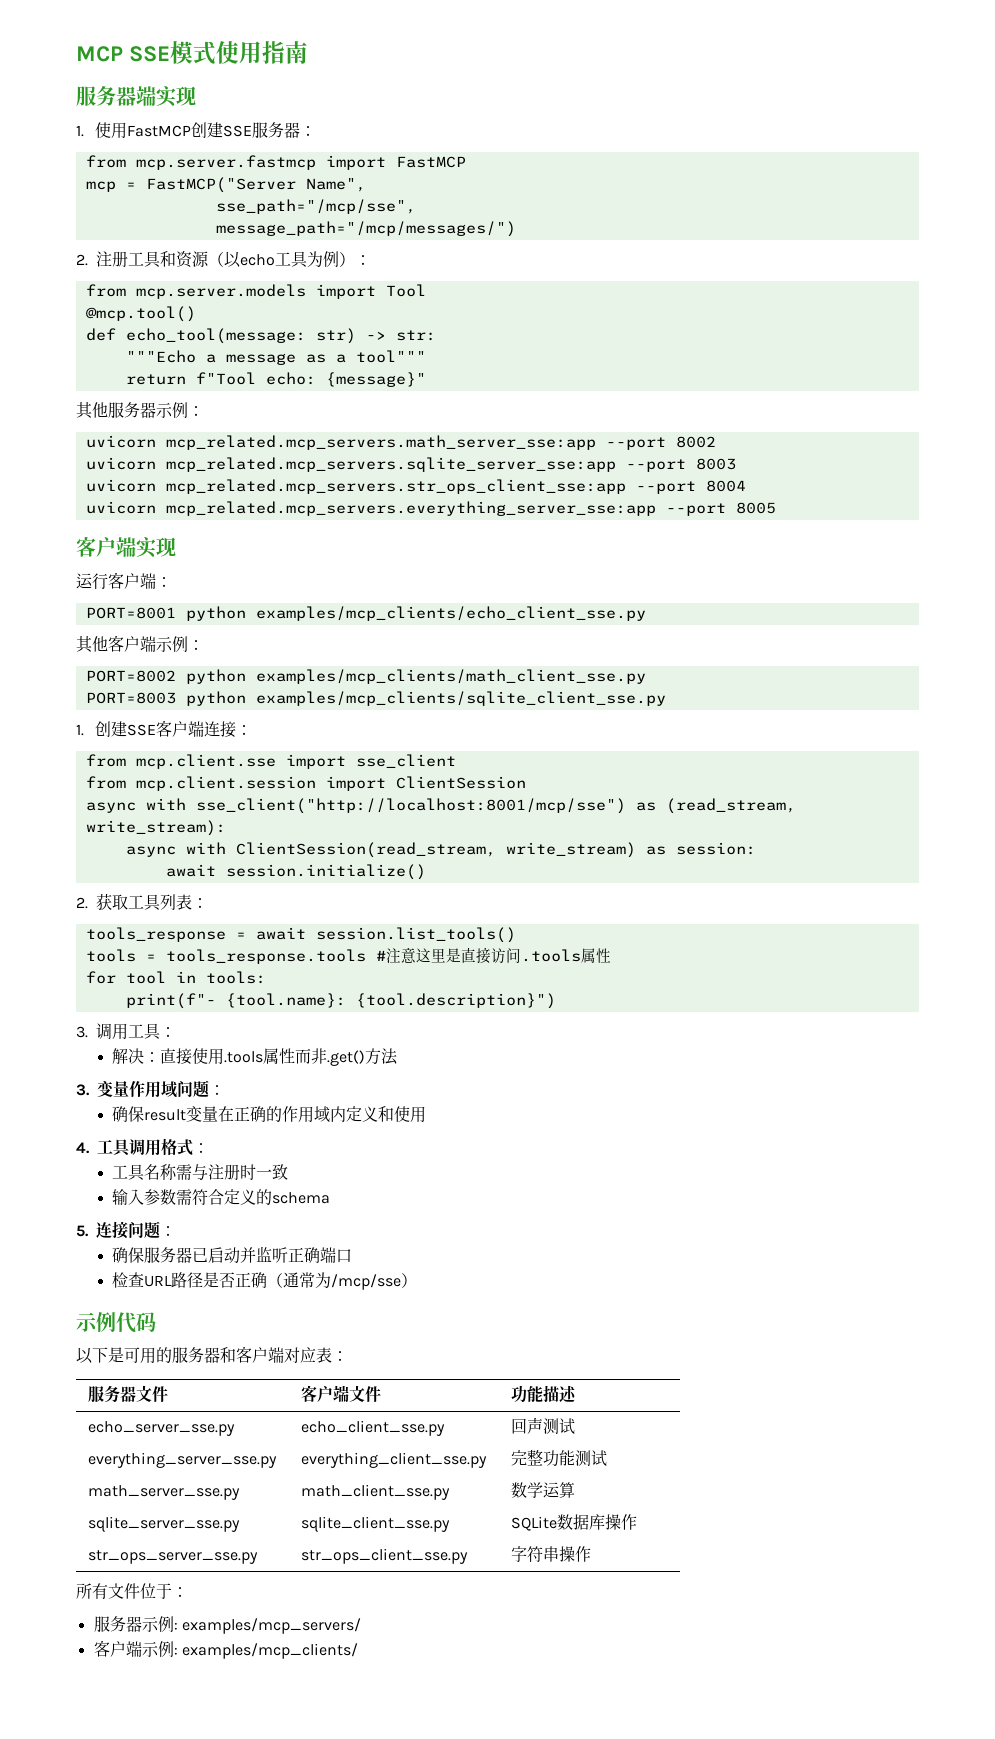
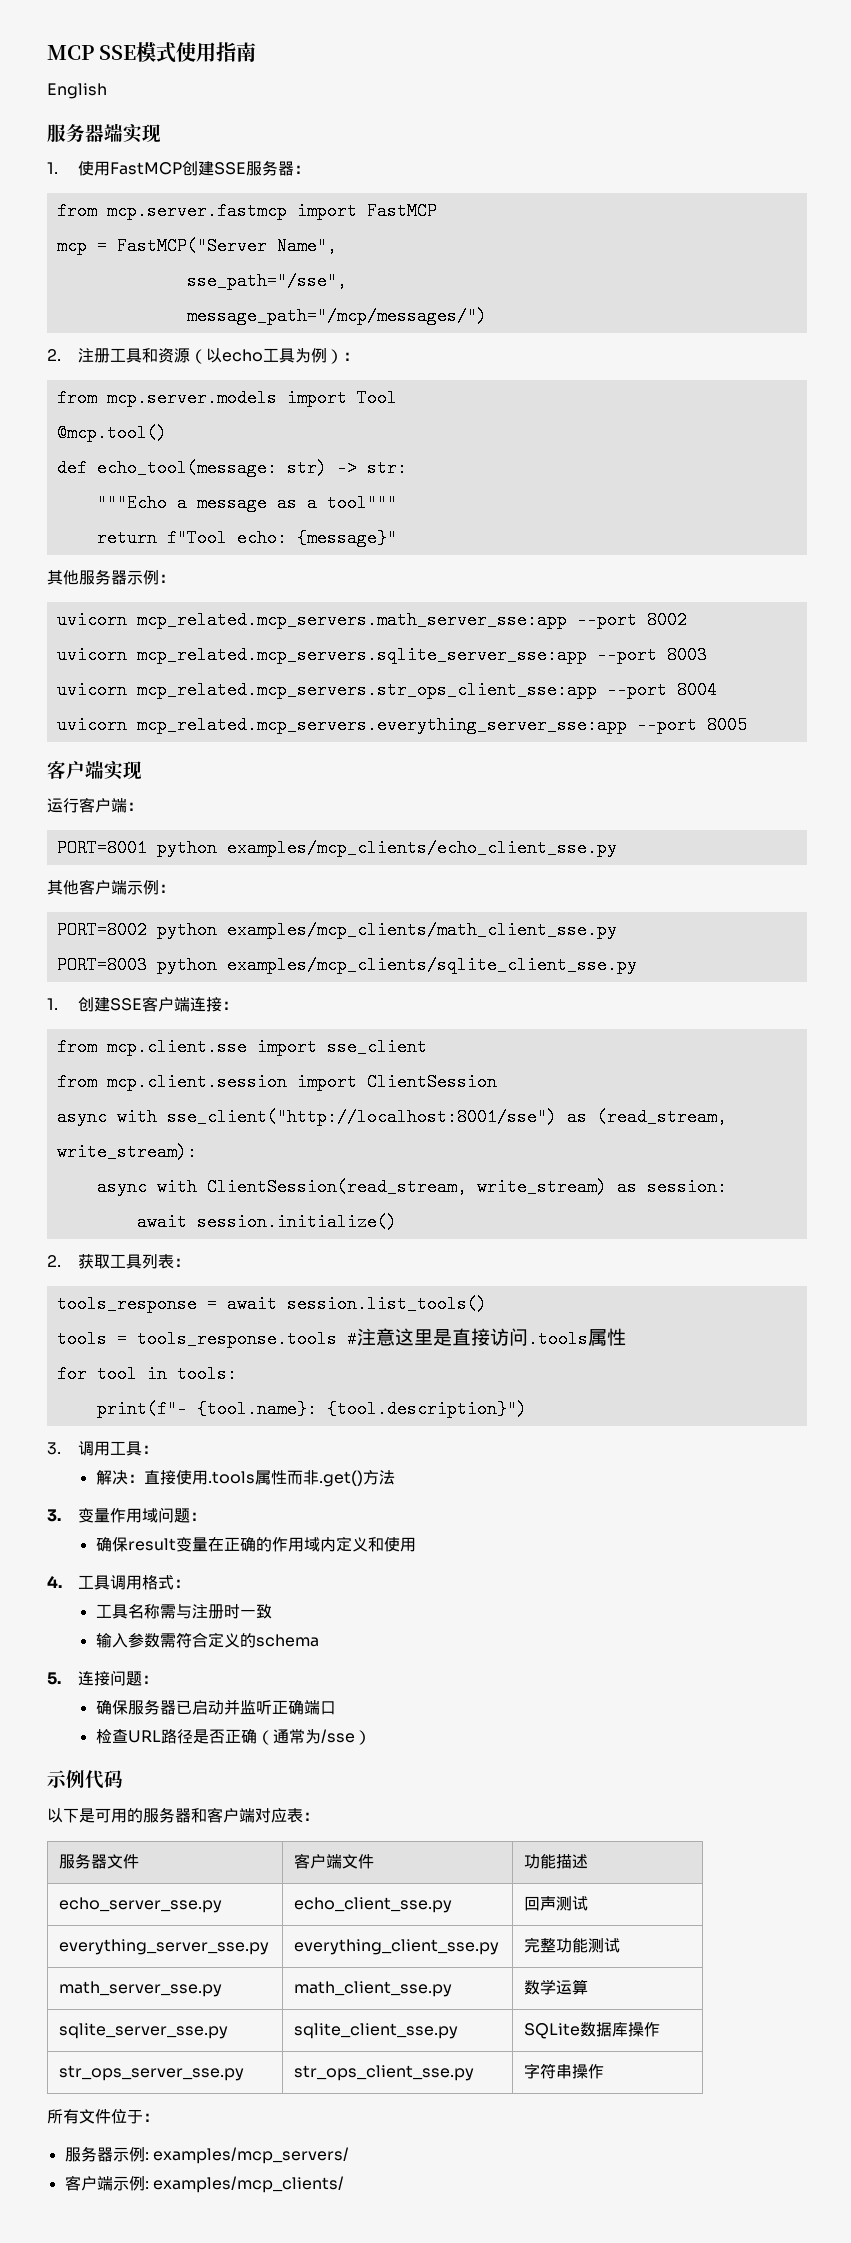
+ English
- sse_path="/mcp/sse",
+ sse_path="/sse",
- async with sse_client("http://localhost:8001/mcp/sse") as (read_stream, write_stream):
+ async with sse_client("http://localhost:8001/sse") as (read_stream, write_stream):
- 检查URL路径是否正确（通常为/mcp/sse）
+ 检查URL路径是否正确（通常为/sse）

